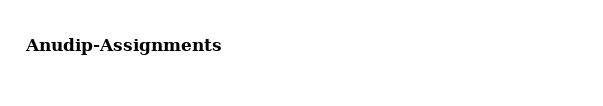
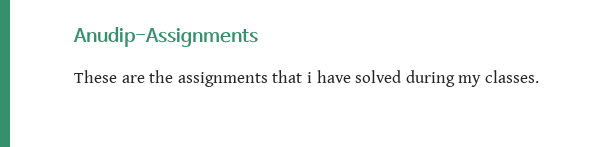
+ These are the assignments that i have solved during my classes.

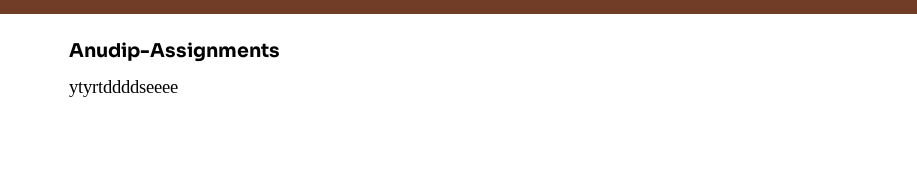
- These are the assignments that i have solved during my classes.
+ ytyrtddddseeee

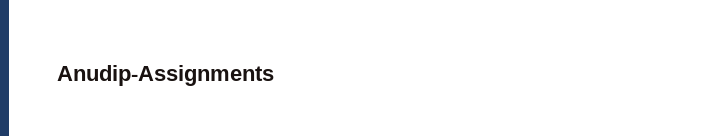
- ytyrtddddseeee

